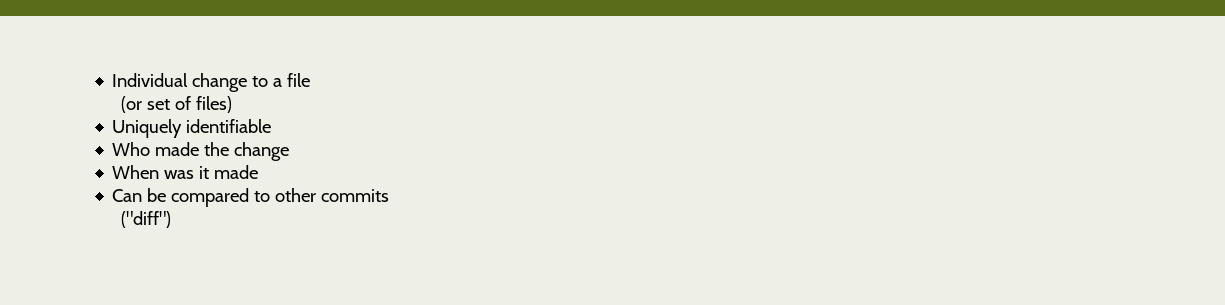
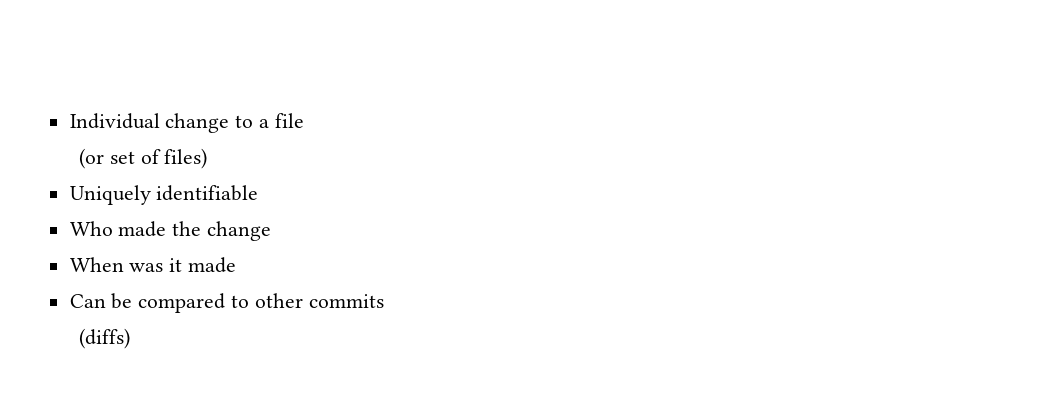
- ("diff")
+ (diffs)

